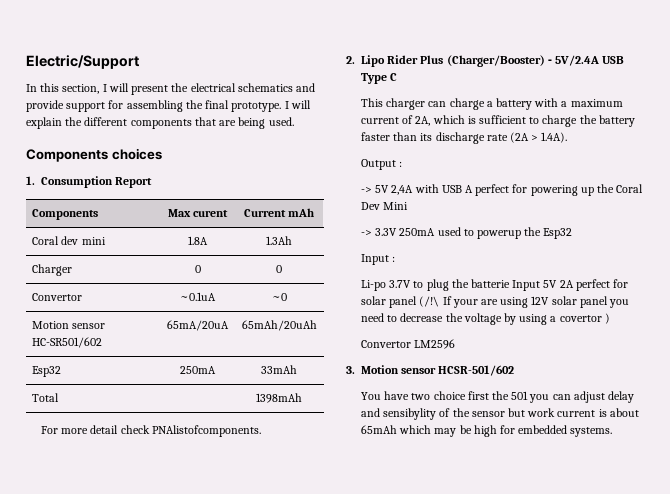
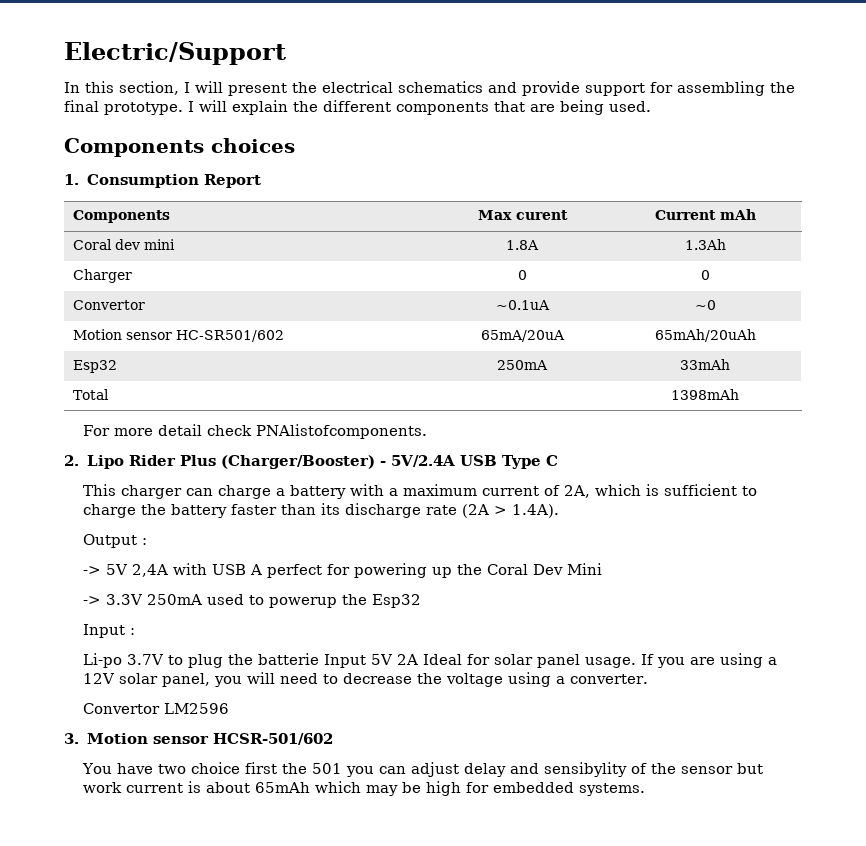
- Li-po 3.7V to plug the batterie Input 5V 2A perfect for solar panel (/!\ If your are using 12V solar panel you need to decrease the voltage by using a covertor )
+ Li-po 3.7V to plug the batterie Input 5V 2A Ideal for solar panel usage. If you are using a 12V solar panel, you will need to decrease the voltage using a converter.

